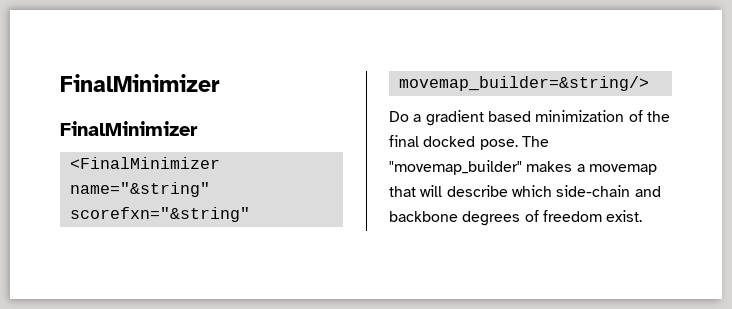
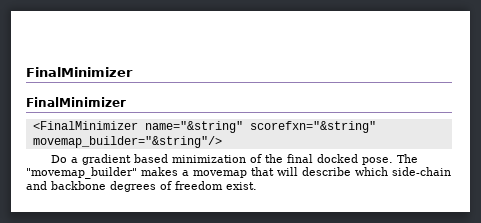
- <FinalMinimizer name="&string" scorefxn="&string" movemap_builder=&string/>
+ <FinalMinimizer name="&string" scorefxn="&string" movemap_builder="&string"/>

